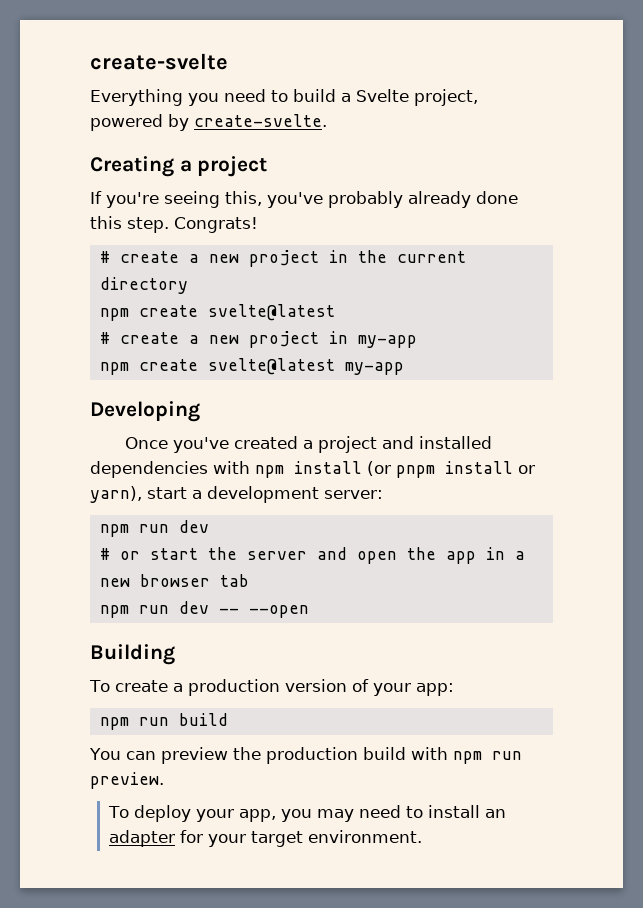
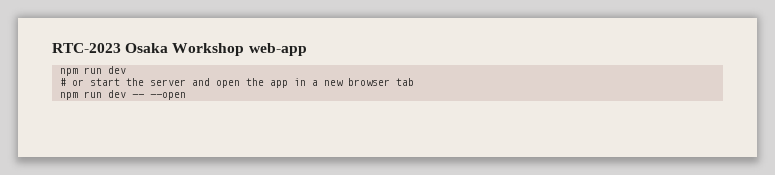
- create-svelte
- Everything you need to build a Svelte project, powered by create-svelte.
- Creating a project
- If you're seeing this, you've probably already done this step. Congrats!
- # create a new project in the current directory
- npm create svelte@latest
- # create a new project in my-app
- npm create svelte@latest my-app
- Developing
- Once you've created a project and installed dependencies with npm install (or pnpm install or yarn), start a development server:
+ RTC-2023 Osaka Workshop web-app
- Building
- To create a production version of your app:
- npm run build
- You can preview the production build with npm run preview.
- To deploy your app, you may need to install an adapter for your target environment.

